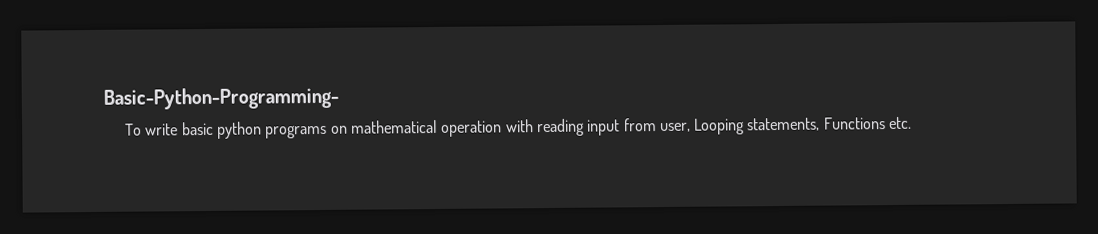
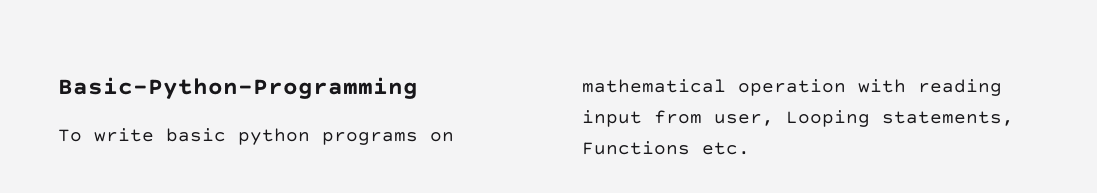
- Basic-Python-Programming-
+ Basic-Python-Programming

